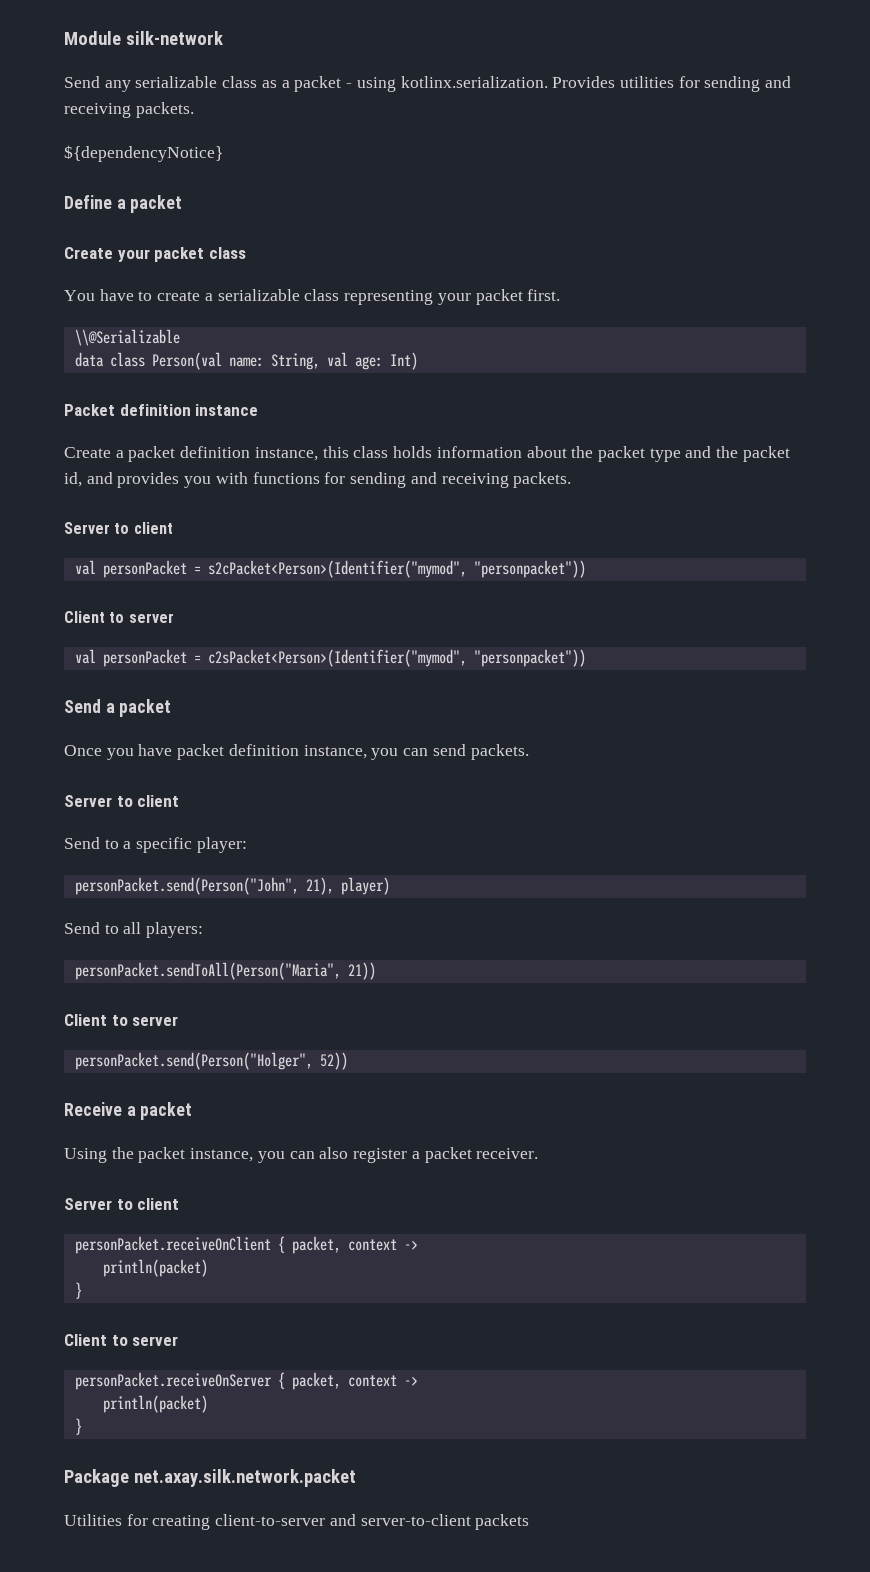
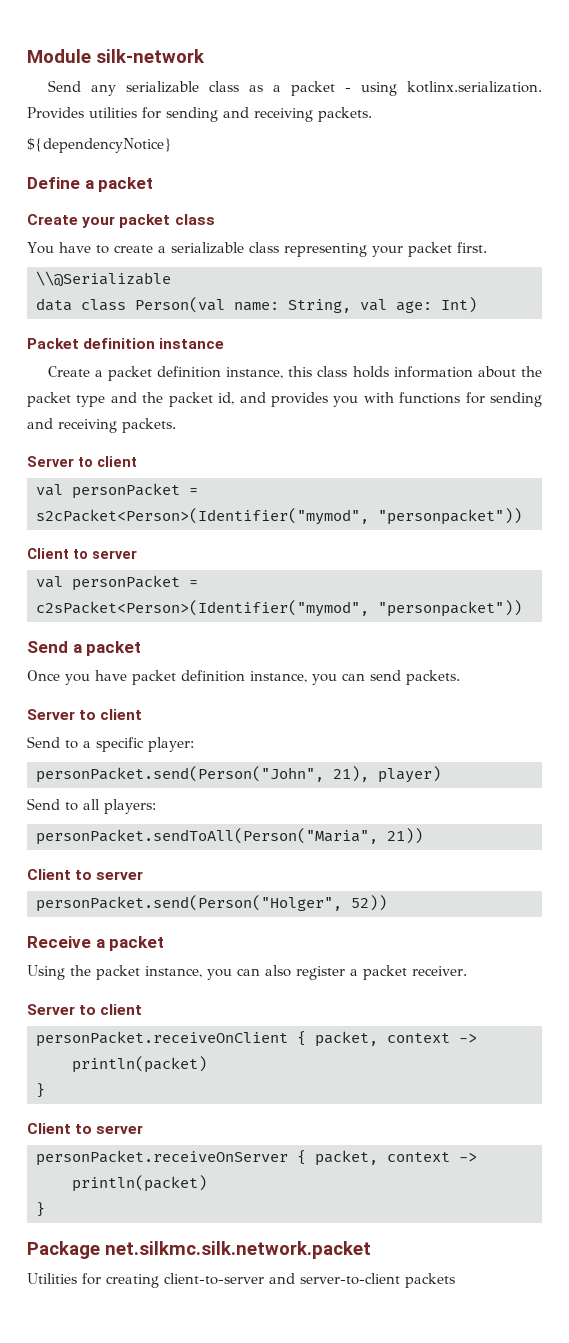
- Package net.axay.silk.network.packet
+ Package net.silkmc.silk.network.packet

